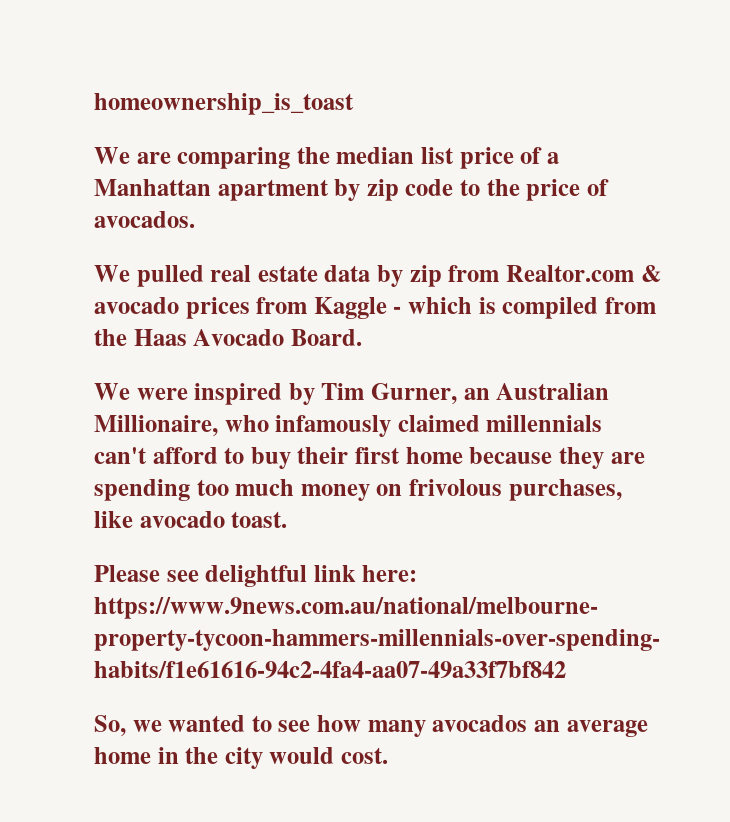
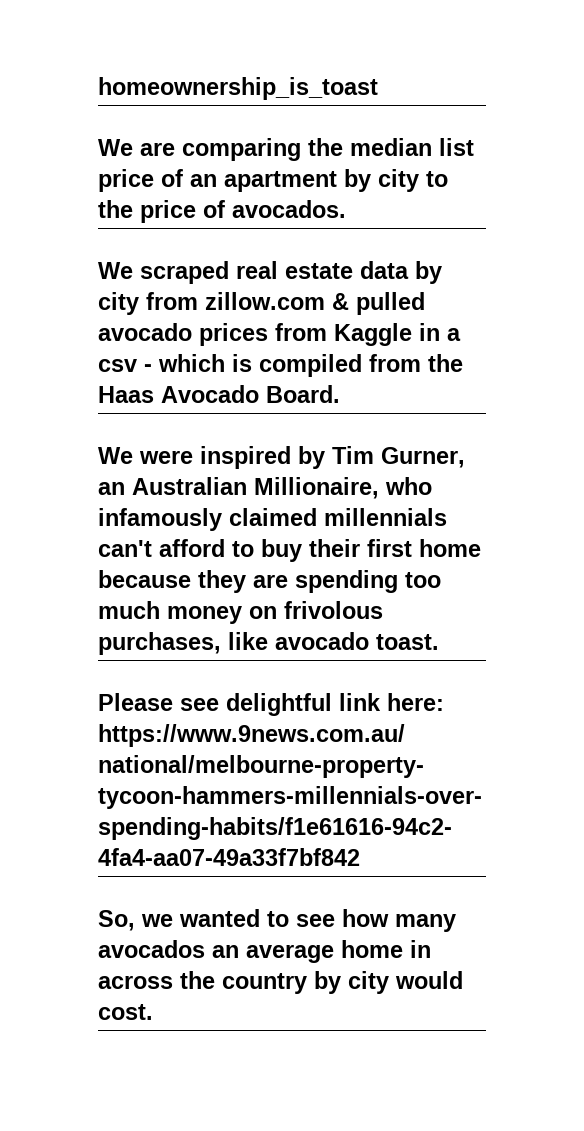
- We are comparing the median list price of a Manhattan apartment by zip code to the price of avocados.
+ We are comparing the median list price of an apartment by city to the price of avocados.
- We pulled real estate data by zip from Realtor.com & avocado prices from Kaggle - which is compiled from the Haas Avocado Board.
+ We scraped real estate data by city from zillow.com & pulled avocado prices from Kaggle in a csv - which is compiled from the Haas Avocado Board.
- So, we wanted to see how many avocados an average home in the city would cost.
+ So, we wanted to see how many avocados an average home in across the country by city would cost.

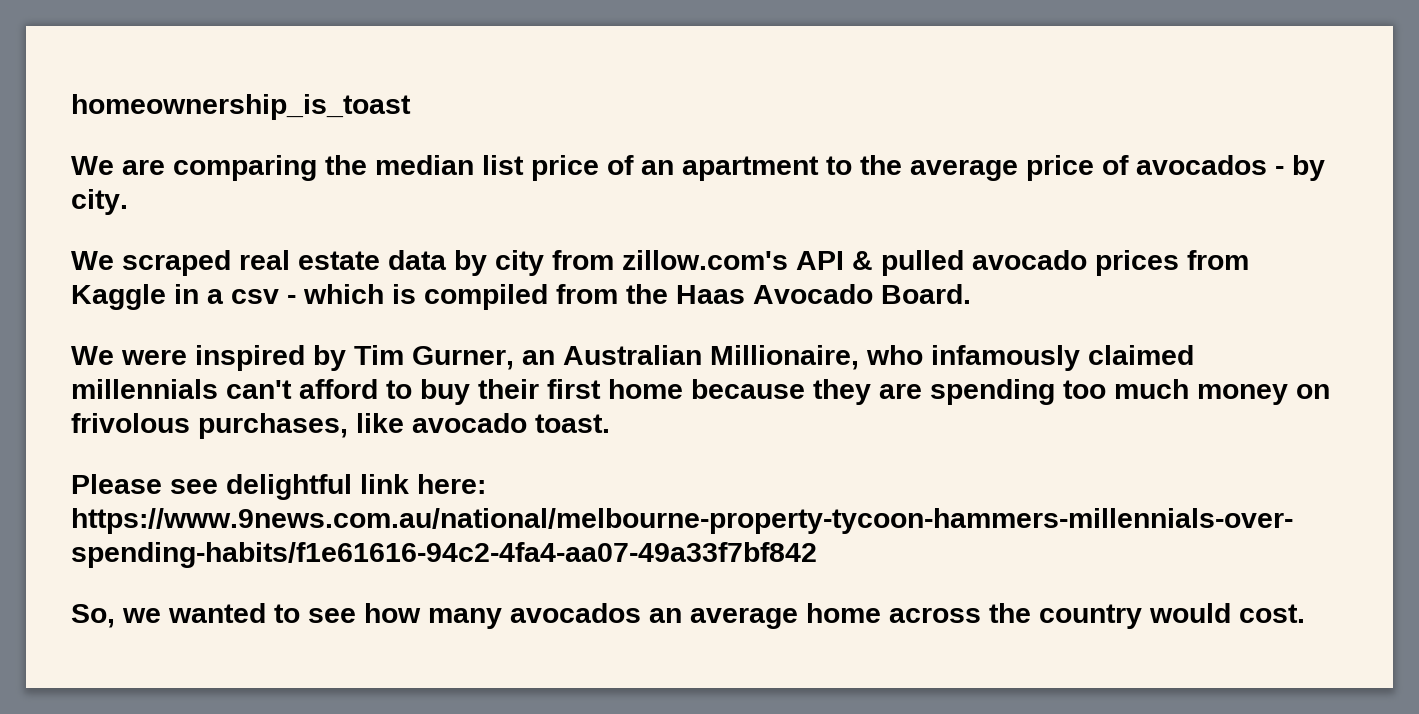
- We are comparing the median list price of an apartment by city to the price of avocados.
+ We are comparing the median list price of an apartment to the average price of avocados - by city.
- We scraped real estate data by city from zillow.com & pulled avocado prices from Kaggle in a csv - which is compiled from the Haas Avocado Board.
+ We scraped real estate data by city from zillow.com's API & pulled avocado prices from Kaggle in a csv - which is compiled from the Haas Avocado Board.
- So, we wanted to see how many avocados an average home in across the country by city would cost.
+ So, we wanted to see how many avocados an average home across the country would cost.

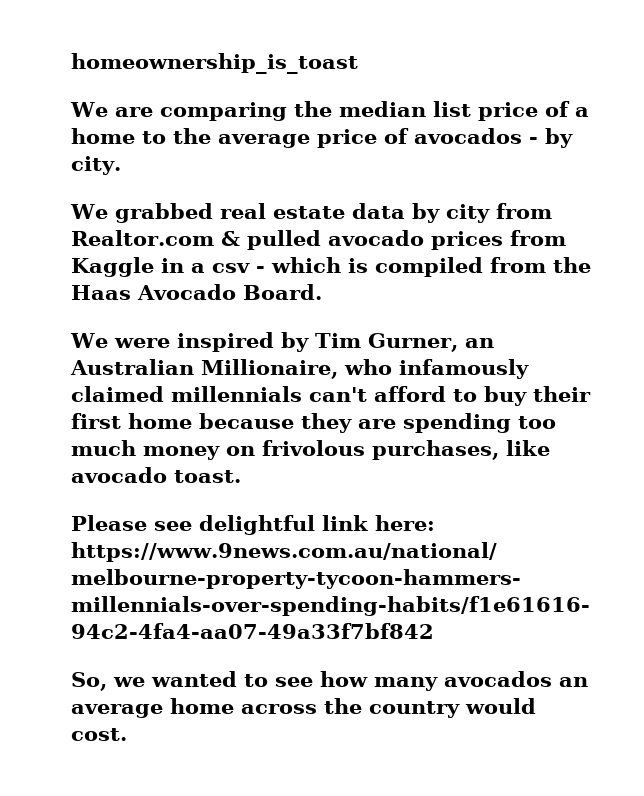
- We are comparing the median list price of an apartment to the average price of avocados - by city.
+ We are comparing the median list price of a home to the average price of avocados - by city.
- We scraped real estate data by city from zillow.com's API & pulled avocado prices from Kaggle in a csv - which is compiled from the Haas Avocado Board.
+ We grabbed real estate data by city from Realtor.com & pulled avocado prices from Kaggle in a csv - which is compiled from the Haas Avocado Board.

